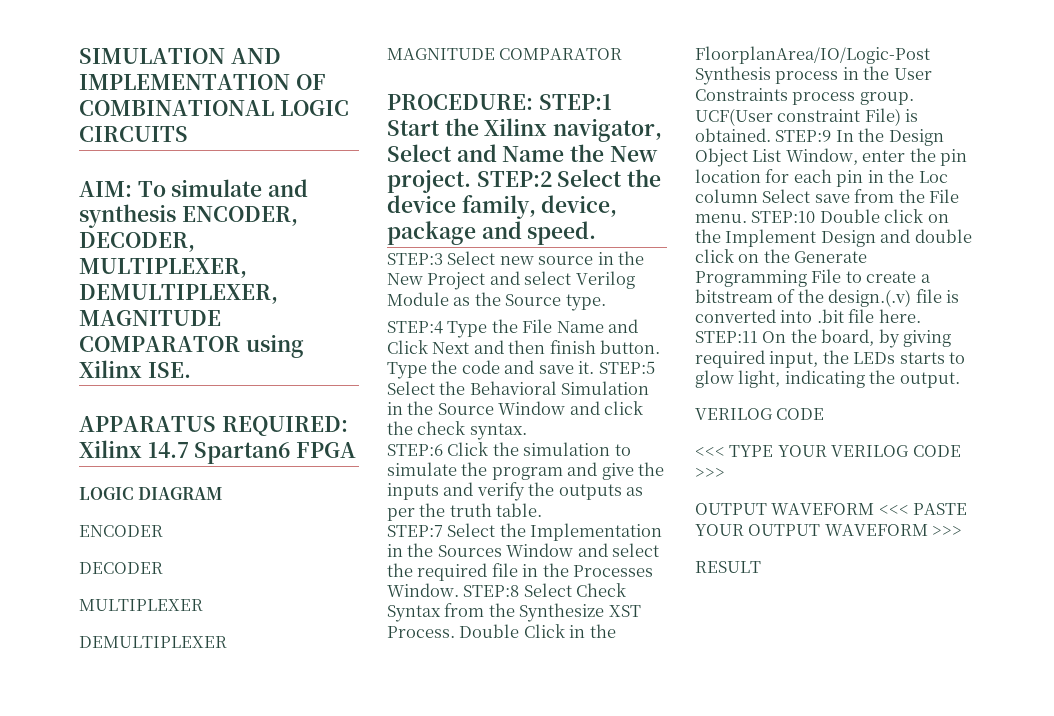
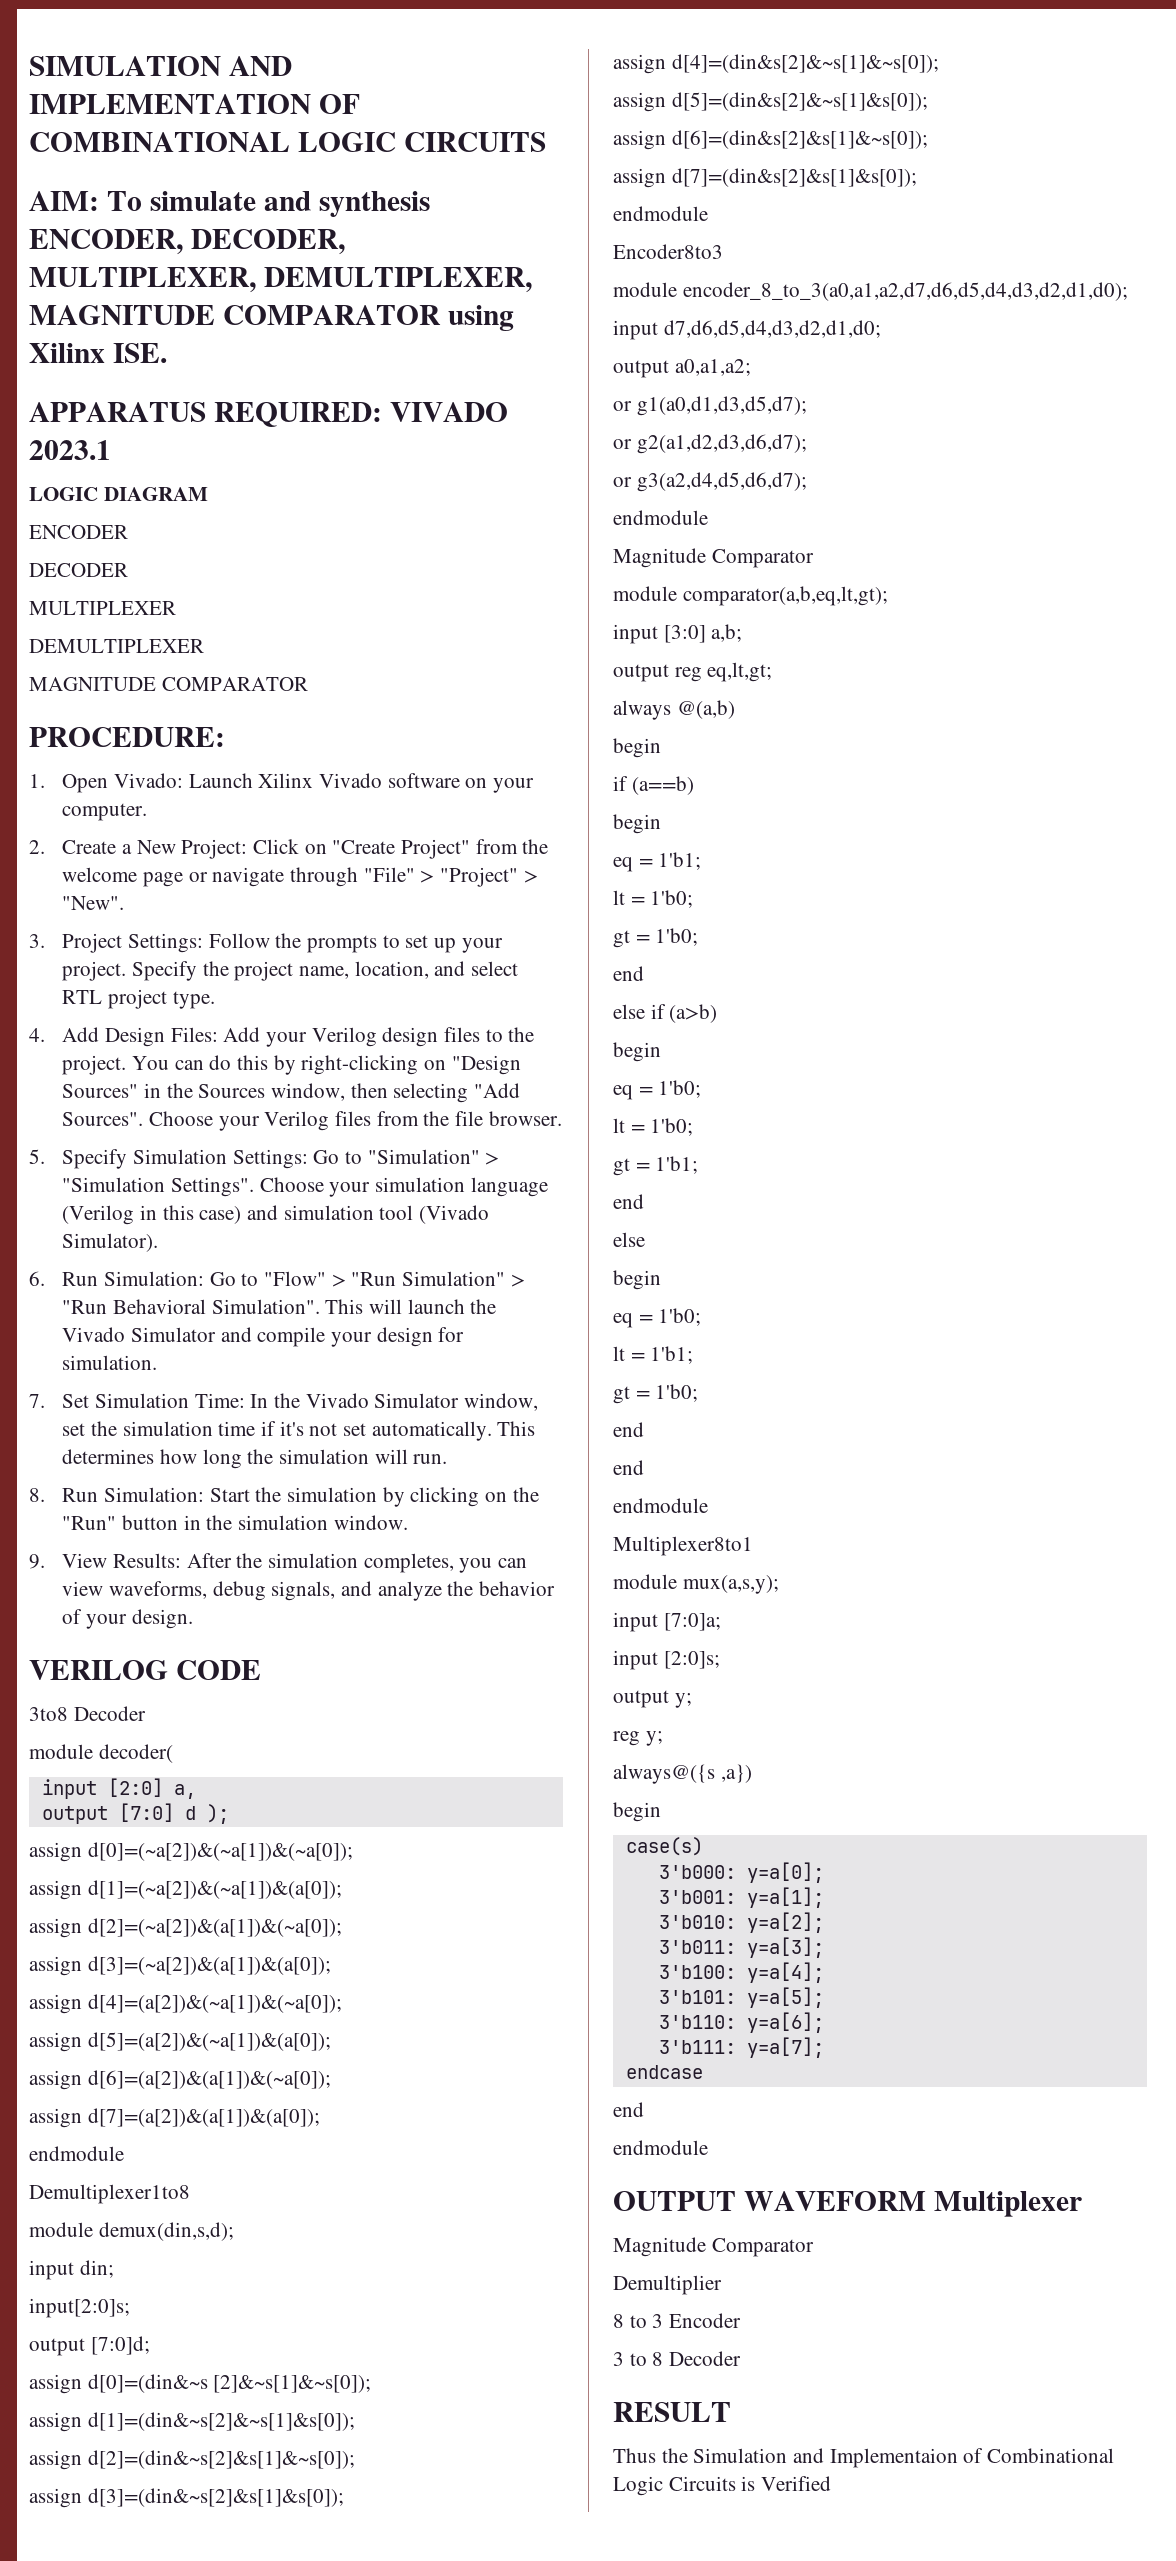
- APPARATUS REQUIRED: Xilinx 14.7 Spartan6 FPGA
+ APPARATUS REQUIRED: VIVADO 2023.1
- PROCEDURE: STEP:1 Start the Xilinx navigator, Select and Name the New project. STEP:2 Select the device family, device, package and speed.
- STEP:3 Select new source in the New Project and select Verilog Module as the Source type.
- STEP:4 Type the File Name and Click Next and then finish button. Type the code and save it. STEP:5 Select the Behavioral Simulation in the Source Window and click the check syntax.
- STEP:6 Click the simulation to simulate the program and give the inputs and verify the outputs as per the truth table.
- STEP:7 Select the Implementation in the Sources Window and select the required file in the Processes Window. STEP:8 Select Check Syntax from the Synthesize XST Process. Double Click in the FloorplanArea/IO/Logic-Post Synthesis process in the User Constraints process group. UCF(User constraint File) is obtained. STEP:9 In the Design Object List Window, enter the pin location for each pin in the Loc column Select save from the File menu. STEP:10 Double click on the Implement Design and double click on the Generate Programming File to create a bitstream of the design.(.v) file is converted into .bit file here. STEP:11 On the board, by giving required input, the LEDs starts to glow light, indicating the output.
+ PROCEDURE:
+ 1. Open Vivado: Launch Xilinx Vivado software on your computer.
+ 2. Create a New Project: Click on "Create Project" from the welcome page or navigate through "File" > "Project" > "New".
+ 3. Project Settings: Follow the prompts to set up your project. Specify the project name, location, and select RTL project type.
+ 4. Add Design Files: Add your Verilog design files to the project. You can do this by right-clicking on "Design Sources" in the Sources window, then selecting "Add Sources". Choose your Verilog files from the file browser.
+ 5. Specify Simulation Settings: Go to "Simulation" > "Simulation Settings". Choose your simulation language (Verilog in this case) and simulation tool (Vivado Simulator).
+ 6. Run Simulation: Go to "Flow" > "Run Simulation" > "Run Behavioral Simulation". This will launch the Vivado Simulator and compile your design for simulation.
+ 7. Set Simulation Time: In the Vivado Simulator window, set the simulation time if it's not set automatically. This determines how long the simulation will run.
+ 8. Run Simulation: Start the simulation by clicking on the "Run" button in the simulation window.
+ 9. View Results: After the simulation completes, you can view waveforms, debug signals, and analyze the behavior of your design.
  VERILOG CODE
- <<< TYPE YOUR VERILOG CODE >>>
- OUTPUT WAVEFORM <<< PASTE YOUR OUTPUT WAVEFORM >>>
+ 3to8 Decoder
+ module decoder(
+ input [2:0] a,
+ output [7:0] d );
+ assign d[0]=(~a[2])&(~a[1])&(~a[0]);
+ assign d[1]=(~a[2])&(~a[1])&(a[0]);
+ assign d[2]=(~a[2])&(a[1])&(~a[0]);
+ assign d[3]=(~a[2])&(a[1])&(a[0]);
+ assign d[4]=(a[2])&(~a[1])&(~a[0]);
+ assign d[5]=(a[2])&(~a[1])&(a[0]);
+ assign d[6]=(a[2])&(a[1])&(~a[0]);
+ assign d[7]=(a[2])&(a[1])&(a[0]);
+ endmodule
+ Demultiplexer1to8
+ module demux(din,s,d);
+ input din;
+ input[2:0]s;
+ output [7:0]d;
+ assign d[0]=(din&~s [2]&~s[1]&~s[0]);
+ assign d[1]=(din&~s[2]&~s[1]&s[0]);
+ assign d[2]=(din&~s[2]&s[1]&~s[0]);
+ assign d[3]=(din&~s[2]&s[1]&s[0]);
+ assign d[4]=(din&s[2]&~s[1]&~s[0]);
+ assign d[5]=(din&s[2]&~s[1]&s[0]);
+ assign d[6]=(din&s[2]&s[1]&~s[0]);
+ assign d[7]=(din&s[2]&s[1]&s[0]);
+ endmodule
+ Encoder8to3
+ module encoder_8_to_3(a0,a1,a2,d7,d6,d5,d4,d3,d2,d1,d0);
+ input d7,d6,d5,d4,d3,d2,d1,d0;
+ output a0,a1,a2;
+ or g1(a0,d1,d3,d5,d7);
+ or g2(a1,d2,d3,d6,d7);
+ or g3(a2,d4,d5,d6,d7);
+ endmodule
+ Magnitude Comparator
+ module comparator(a,b,eq,lt,gt);
+ input [3:0] a,b;
+ output reg eq,lt,gt;
+ always @(a,b)
+ begin
+ if (a==b)
+ begin
+ eq = 1'b1;
+ lt = 1'b0;
+ gt = 1'b0;
+ end
+ else if (a>b)
+ begin
+ eq = 1'b0;
+ lt = 1'b0;
+ gt = 1'b1;
+ end
+ else
+ begin
+ eq = 1'b0;
+ lt = 1'b1;
+ gt = 1'b0;
+ end
+ end
+ endmodule
+ Multiplexer8to1
+ module mux(a,s,y);
+ input [7:0]a;
+ input [2:0]s;
+ output y;
+ reg y;
+ always@({s ,a})
+ begin
+ case(s)
+ 3'b000: y=a[0];
+ 3'b001: y=a[1];
+ 3'b010: y=a[2];
+ 3'b011: y=a[3];
+ 3'b100: y=a[4];
+ 3'b101: y=a[5];
+ 3'b110: y=a[6];
+ 3'b111: y=a[7];
+ endcase
+ end
+ endmodule
+ OUTPUT WAVEFORM Multiplexer
+ Magnitude Comparator
+ Demultiplier
+ 8 to 3 Encoder
+ 3 to 8 Decoder
  RESULT
+ Thus the Simulation and Implementaion of Combinational Logic Circuits is Verified

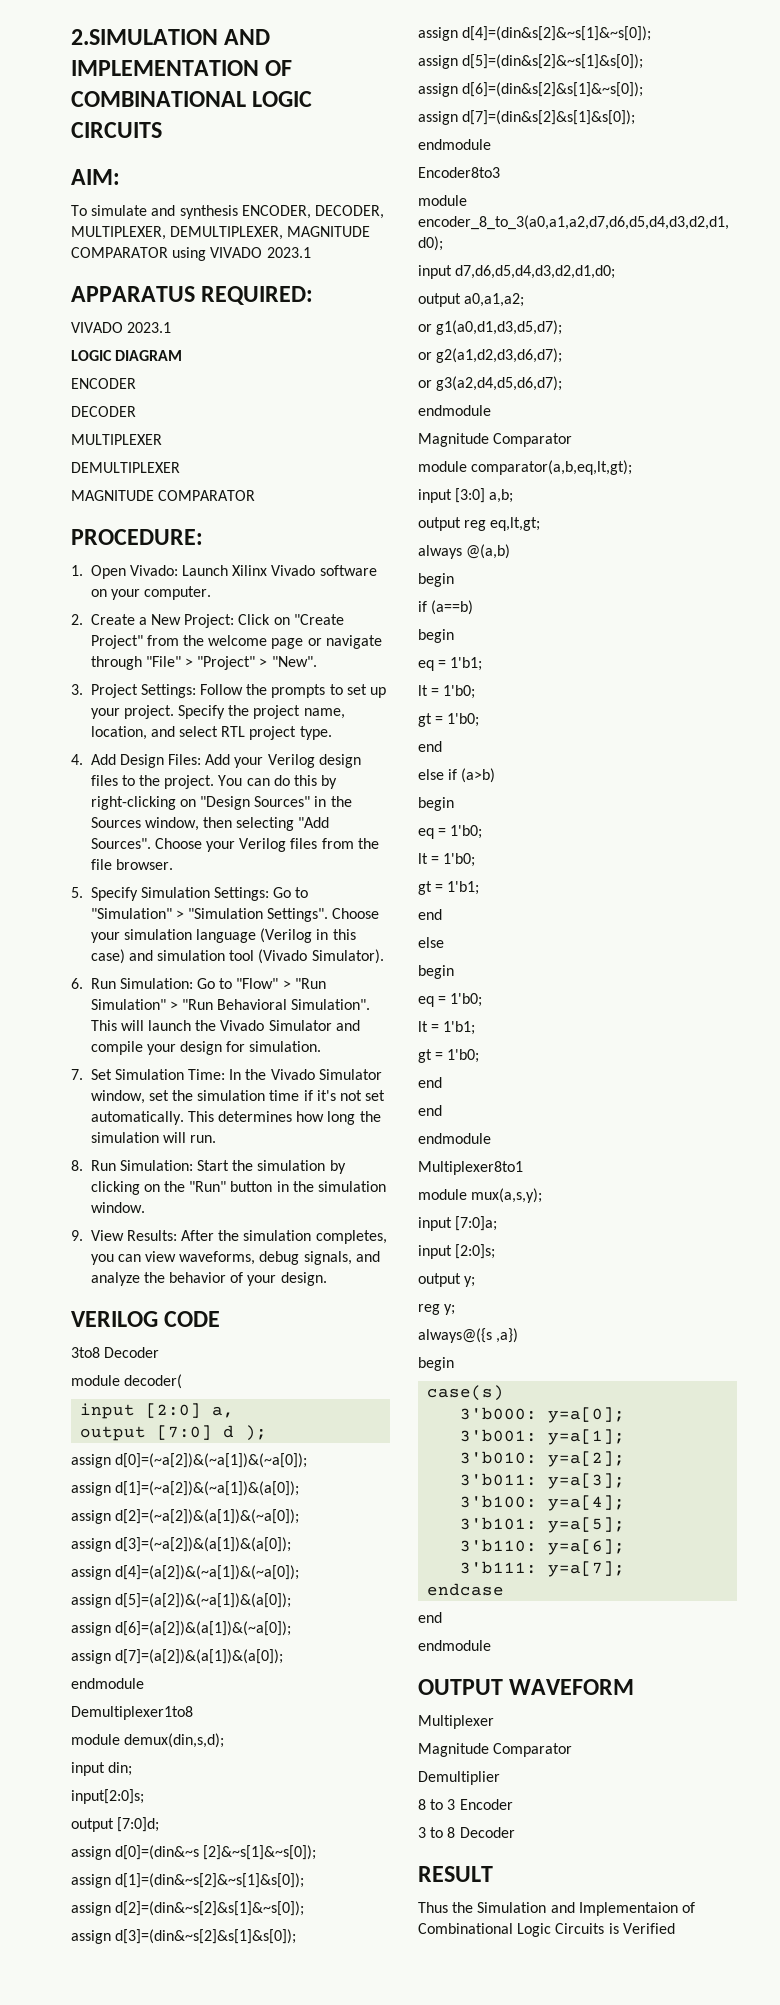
- SIMULATION AND IMPLEMENTATION OF COMBINATIONAL LOGIC CIRCUITS
+ 2.SIMULATION AND IMPLEMENTATION OF COMBINATIONAL LOGIC CIRCUITS
- AIM: To simulate and synthesis ENCODER, DECODER, MULTIPLEXER, DEMULTIPLEXER, MAGNITUDE COMPARATOR using Xilinx ISE.
+ AIM:
+ To simulate and synthesis ENCODER, DECODER, MULTIPLEXER, DEMULTIPLEXER, MAGNITUDE COMPARATOR using VIVADO 2023.1
- APPARATUS REQUIRED: VIVADO 2023.1
+ APPARATUS REQUIRED:
+ VIVADO 2023.1
- OUTPUT WAVEFORM Multiplexer
+ OUTPUT WAVEFORM
+ Multiplexer

